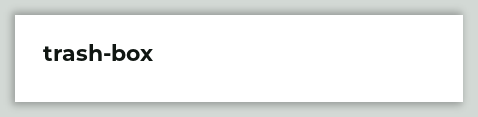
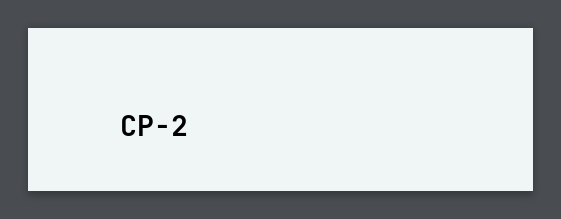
- trash-box
+ CP-2

